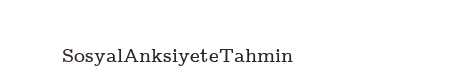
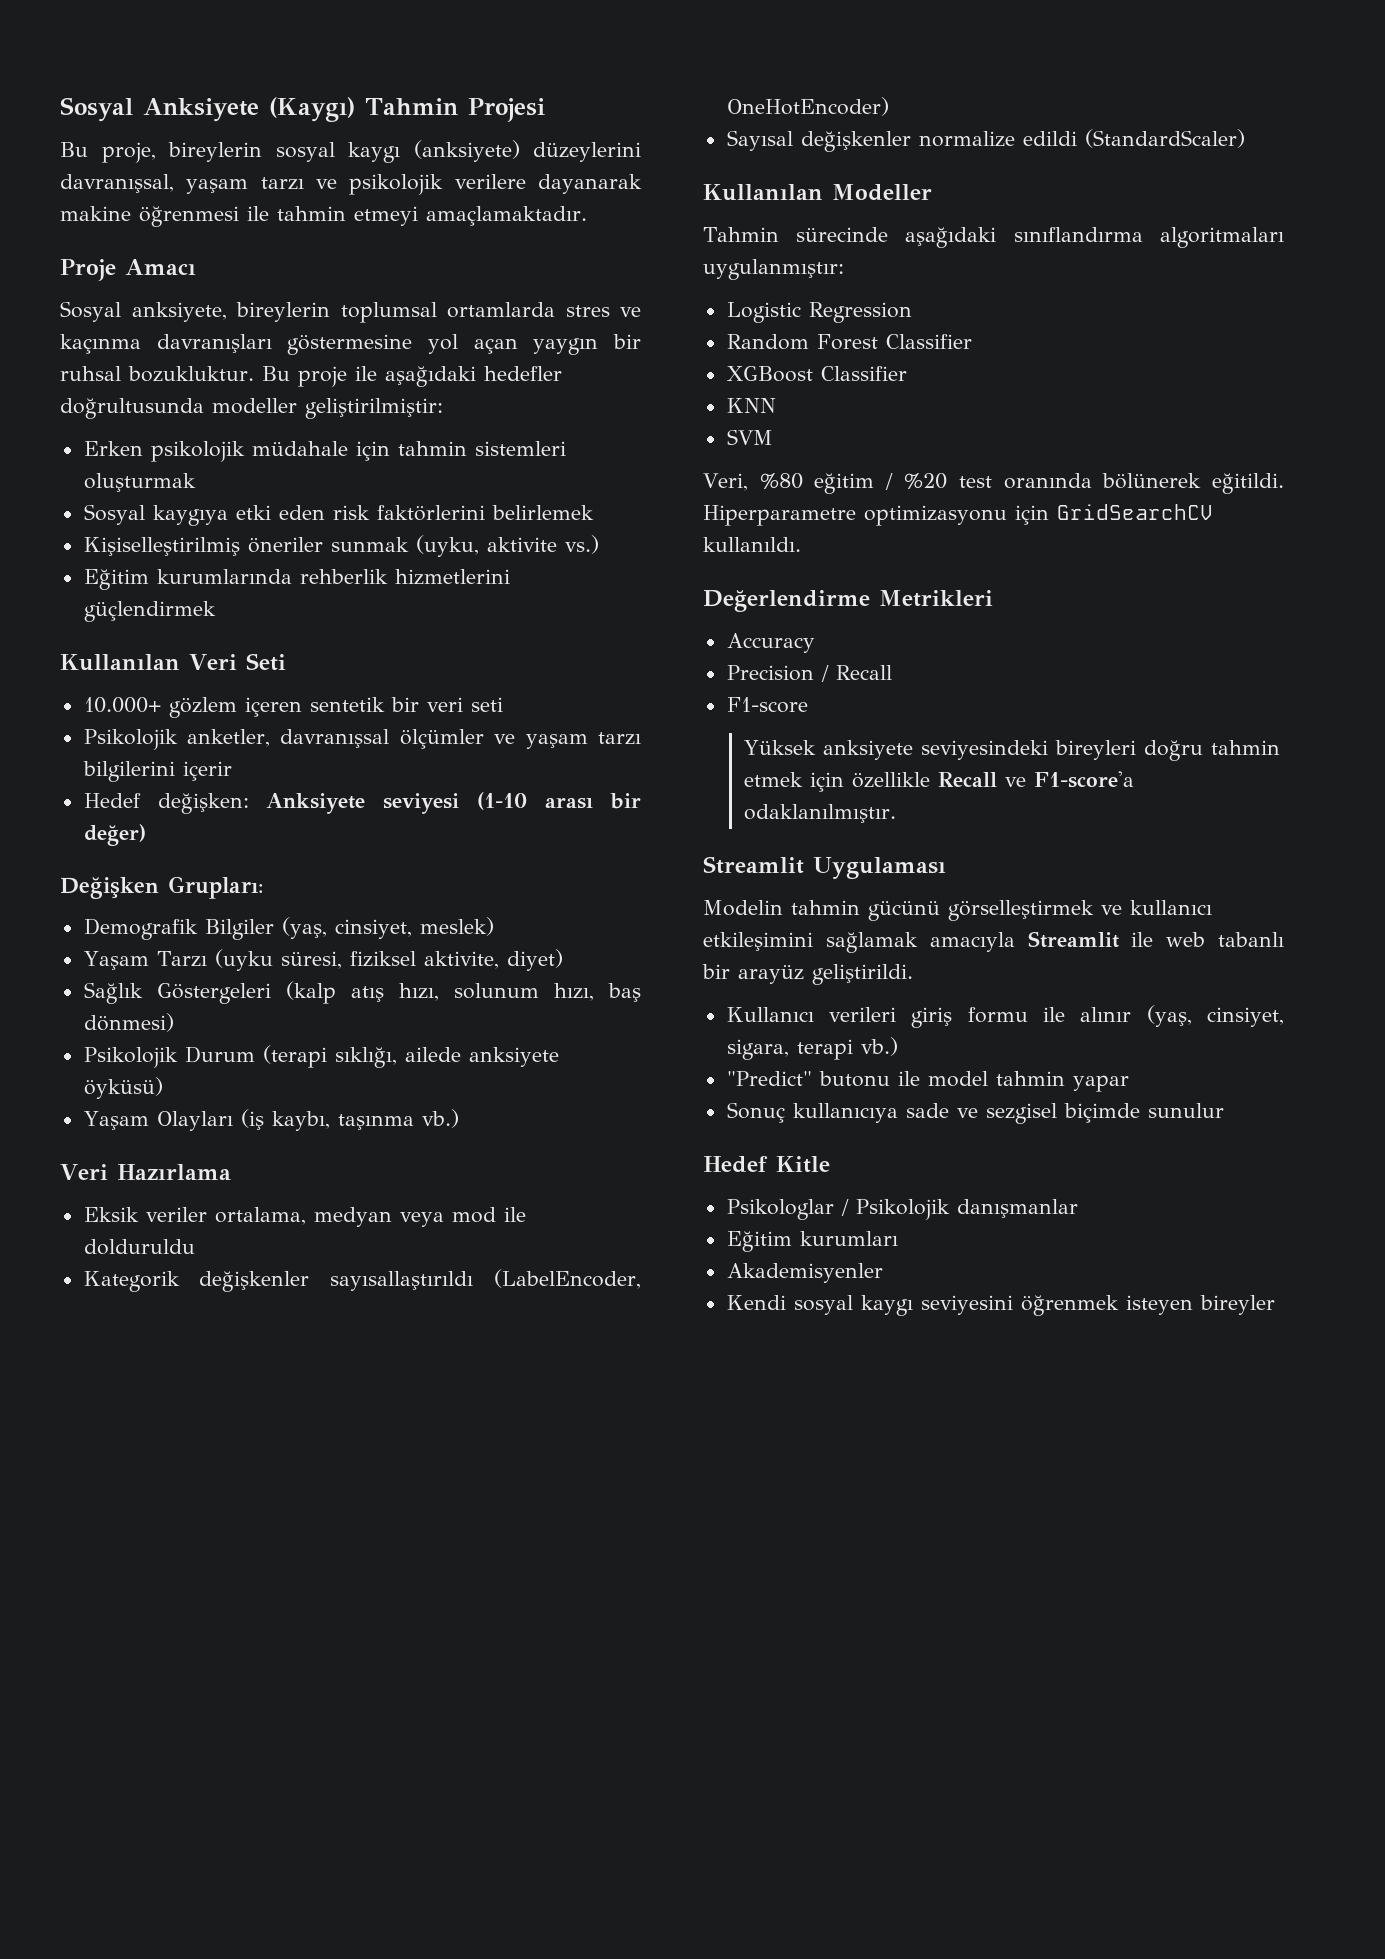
- SosyalAnksiyeteTahmin
+ Sosyal Anksiyete (Kaygı) Tahmin Projesi
+ Bu proje, bireylerin sosyal kaygı (anksiyete) düzeylerini davranışsal, yaşam tarzı ve psikolojik verilere dayanarak makine öğrenmesi ile tahmin etmeyi amaçlamaktadır.
+ Proje Amacı
+ Sosyal anksiyete, bireylerin toplumsal ortamlarda stres ve kaçınma davranışları göstermesine yol açan yaygın bir ruhsal bozukluktur. Bu proje ile aşağıdaki hedefler doğrultusunda modeller geliştirilmiştir:
+ Erken psikolojik müdahale için tahmin sistemleri oluşturmak
+ Sosyal kaygıya etki eden risk faktörlerini belirlemek
+ Kişiselleştirilmiş öneriler sunmak (uyku, aktivite vs.)
+ Eğitim kurumlarında rehberlik hizmetlerini güçlendirmek
+ Kullanılan Veri Seti
+ 10.000+ gözlem içeren sentetik bir veri seti
+ Psikolojik anketler, davranışsal ölçümler ve yaşam tarzı bilgilerini içerir
+ Hedef değişken: Anksiyete seviyesi (1-10 arası bir değer)
+ Değişken Grupları:
+ Demografik Bilgiler (yaş, cinsiyet, meslek)
+ Yaşam Tarzı (uyku süresi, fiziksel aktivite, diyet)
+ Sağlık Göstergeleri (kalp atış hızı, solunum hızı, baş dönmesi)
+ Psikolojik Durum (terapi sıklığı, ailede anksiyete öyküsü)
+ Yaşam Olayları (iş kaybı, taşınma vb.)
+ Veri Hazırlama
+ Eksik veriler ortalama, medyan veya mod ile dolduruldu
+ Kategorik değişkenler sayısallaştırıldı (LabelEncoder, OneHotEncoder)
+ Sayısal değişkenler normalize edildi (StandardScaler)
+ Kullanılan Modeller
+ Tahmin sürecinde aşağıdaki sınıflandırma algoritmaları uygulanmıştır:
+ Logistic Regression
+ Random Forest Classifier
+ XGBoost Classifier
+ KNN
+ SVM
+ Veri, %80 eğitim / %20 test oranında bölünerek eğitildi. Hiperparametre optimizasyonu için GridSearchCV kullanıldı.
+ Değerlendirme Metrikleri
+ Accuracy
+ Precision / Recall
+ F1-score
+ Yüksek anksiyete seviyesindeki bireyleri doğru tahmin etmek için özellikle Recall ve F1-score'a odaklanılmıştır.
+ Streamlit Uygulaması
+ Modelin tahmin gücünü görselleştirmek ve kullanıcı etkileşimini sağlamak amacıyla Streamlit ile web tabanlı bir arayüz geliştirildi.
+ Kullanıcı verileri giriş formu ile alınır (yaş, cinsiyet, sigara, terapi vb.)
+ "Predict" butonu ile model tahmin yapar
+ Sonuç kullanıcıya sade ve sezgisel biçimde sunulur
+ Hedef Kitle
+ Psikologlar / Psikolojik danışmanlar
+ Eğitim kurumları
+ Akademisyenler
+ Kendi sosyal kaygı seviyesini öğrenmek isteyen bireyler

